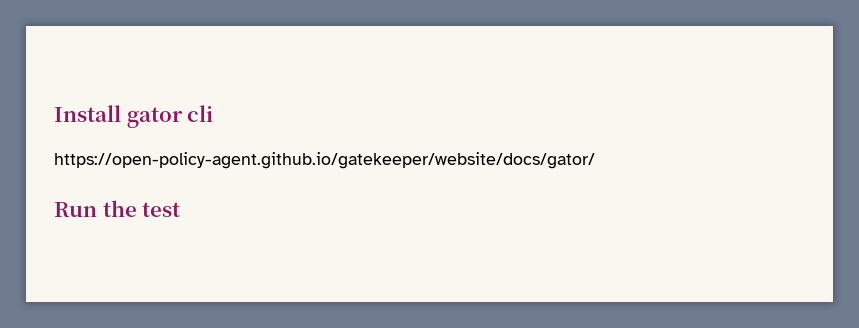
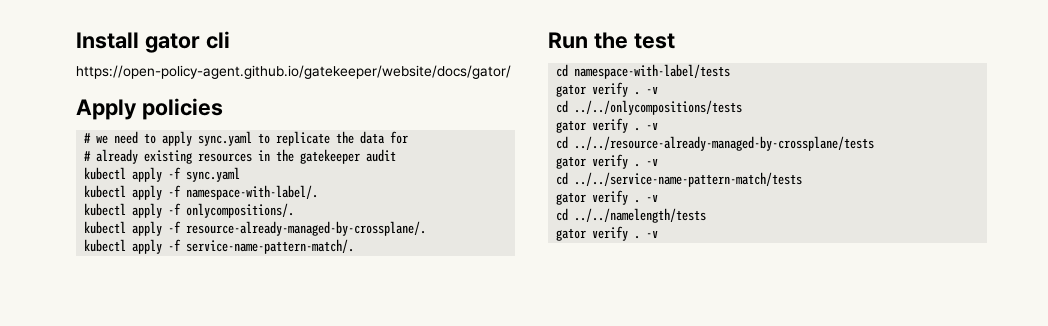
+ Apply policies
+ # we need to apply sync.yaml to replicate the data for
+ # already existing resources in the gatekeeper audit
+ kubectl apply -f sync.yaml
+ kubectl apply -f namespace-with-label/.
+ kubectl apply -f onlycompositions/.
+ kubectl apply -f resource-already-managed-by-crossplane/.
+ kubectl apply -f service-name-pattern-match/.
  Run the test
+ cd namespace-with-label/tests
+ gator verify . -v
+ cd ../../onlycompositions/tests
+ gator verify . -v
+ cd ../../resource-already-managed-by-crossplane/tests
+ gator verify . -v
+ cd ../../service-name-pattern-match/tests
+ gator verify . -v
+ cd ../../namelength/tests
+ gator verify . -v

